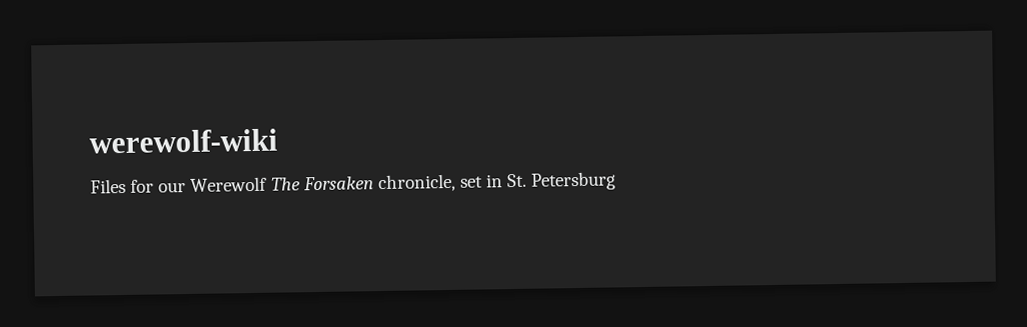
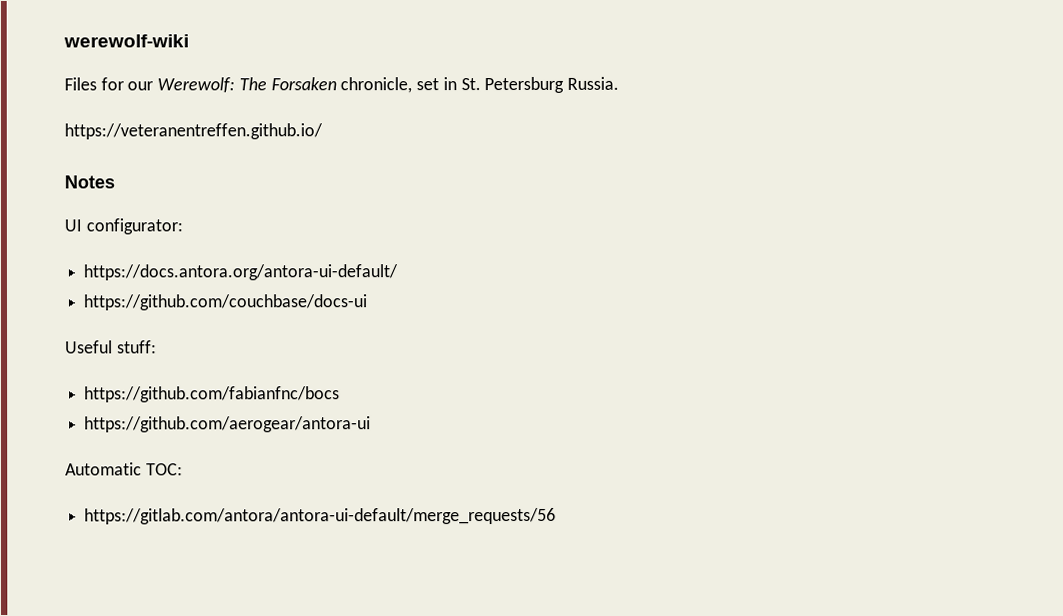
- Files for our Werewolf The Forsaken chronicle, set in St. Petersburg
+ Files for our Werewolf: The Forsaken chronicle, set in St. Petersburg Russia.
+ https://veteranentreffen.github.io/
+ Notes
+ UI configurator:
+ https://docs.antora.org/antora-ui-default/
+ https://github.com/couchbase/docs-ui
+ Useful stuff:
+ https://github.com/fabianfnc/bocs
+ https://github.com/aerogear/antora-ui
+ Automatic TOC:
+ https://gitlab.com/antora/antora-ui-default/merge_requests/56

